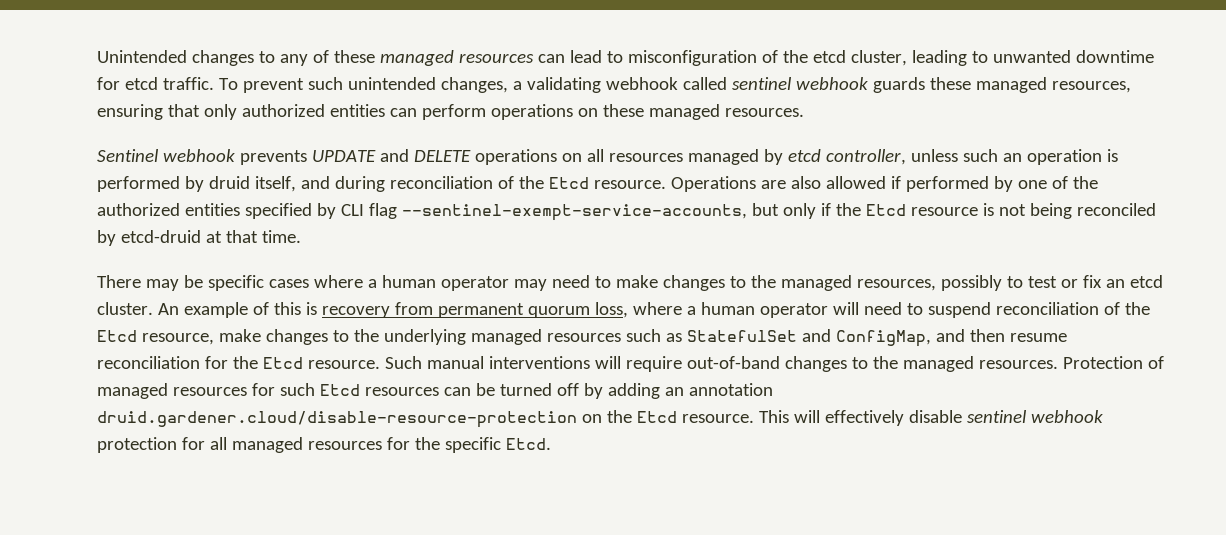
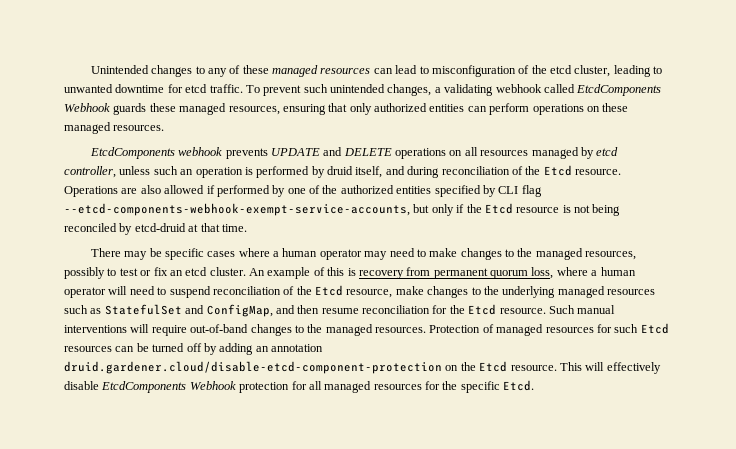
- To prevent such unintended changes, a validating webhook called sentinel webhook guards these managed resources, ensuring that only authorized entities can perform operations on these managed resources.
+ To prevent such unintended changes, a validating webhook called EtcdComponents Webhook guards these managed resources, ensuring that only authorized entities can perform operations on these managed resources.
- Sentinel webhook prevents UPDATE and DELETE operations on all resources managed by etcd controller, unless such an operation is performed by druid itself, and during reconciliation of the Etcd resource.
+ EtcdComponents webhook prevents UPDATE and DELETE operations on all resources managed by etcd controller, unless such an operation is performed by druid itself, and during reconciliation of the Etcd resource.
- Operations are also allowed if performed by one of the authorized entities specified by CLI flag --sentinel-exempt-service-accounts, but only if the Etcd resource is not being reconciled by etcd-druid at that time.
+ Operations are also allowed if performed by one of the authorized entities specified by CLI flag --etcd-components-webhook-exempt-service-accounts, but only if the Etcd resource is not being reconciled by etcd-druid at that time.
- Protection of managed resources for such Etcd resources can be turned off by adding an annotation druid.gardener.cloud/disable-resource-protection on the Etcd resource.
+ Protection of managed resources for such Etcd resources can be turned off by adding an annotation druid.gardener.cloud/disable-etcd-component-protection on the Etcd resource.
- This will effectively disable sentinel webhook protection for all managed resources for the specific Etcd.
+ This will effectively disable EtcdComponents Webhook protection for all managed resources for the specific Etcd.

